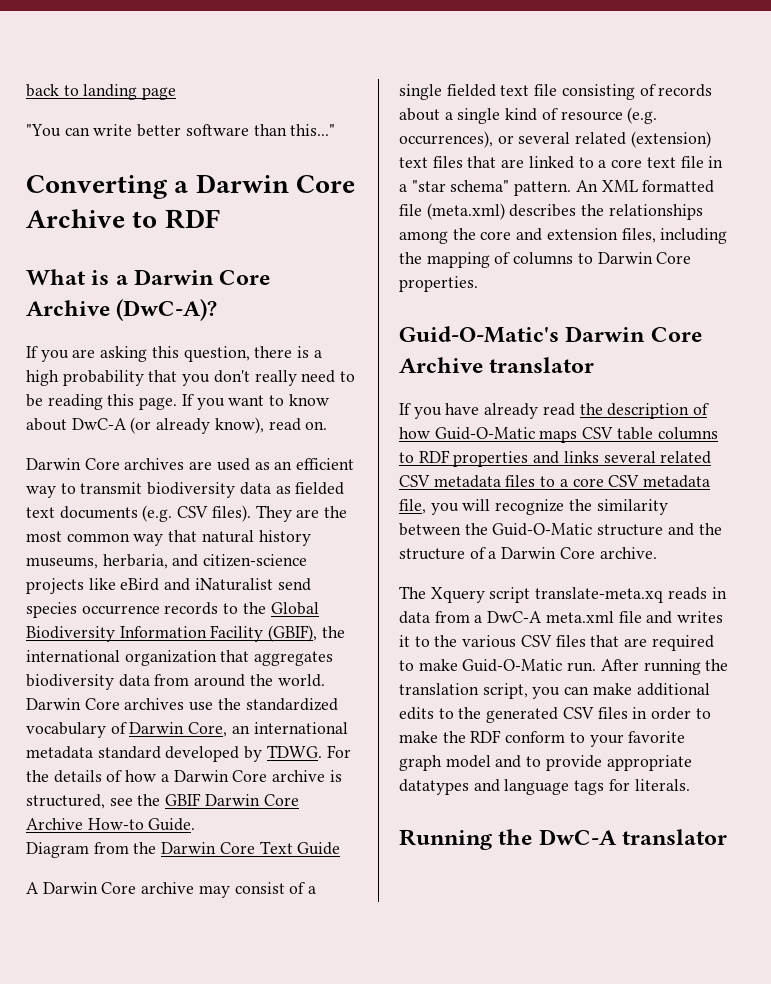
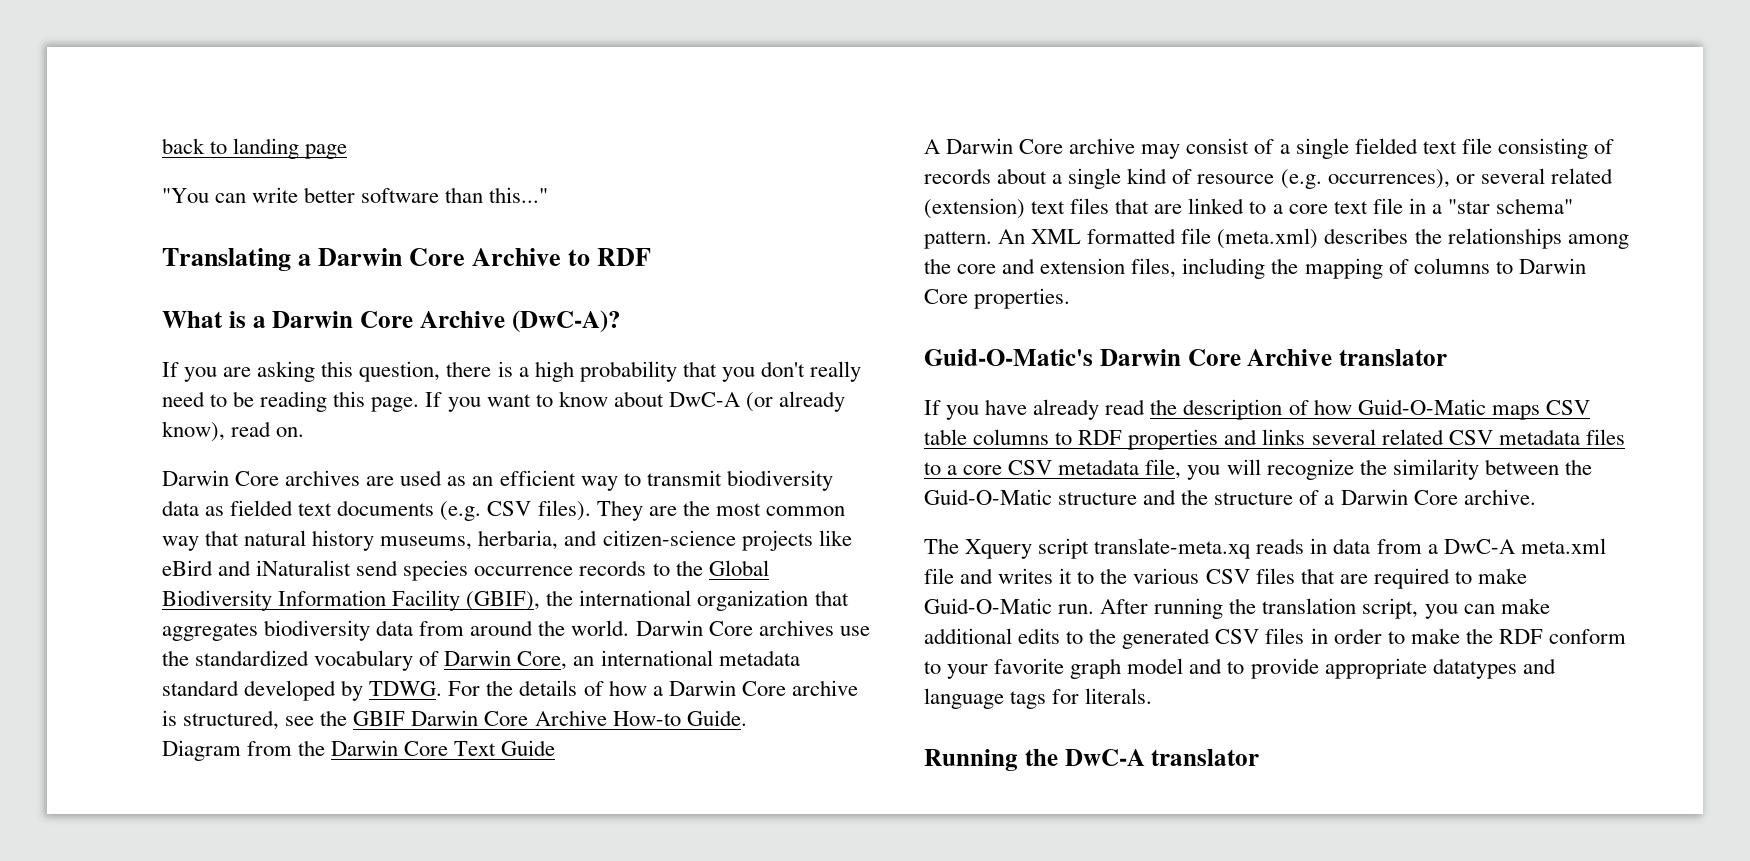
- Converting a Darwin Core Archive to RDF
+ Translating a Darwin Core Archive to RDF

